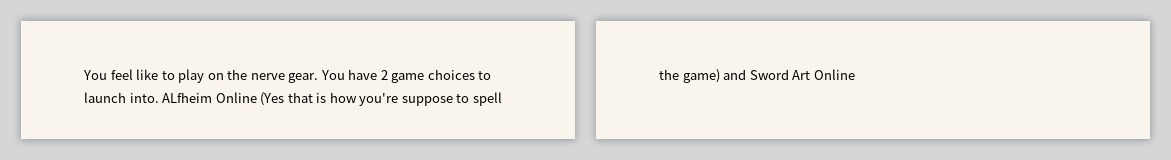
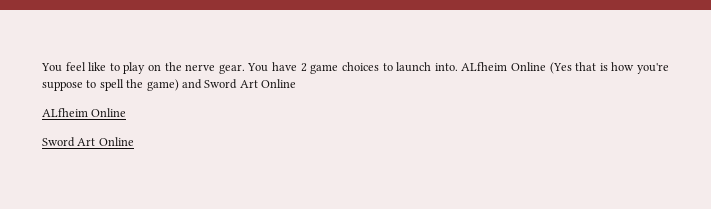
  ALfheim Online (Yes that is how you're suppose to spell the game) and Sword Art Online
+ ALfheim Online
+ Sword Art Online

